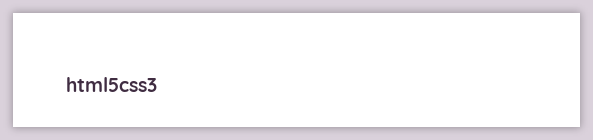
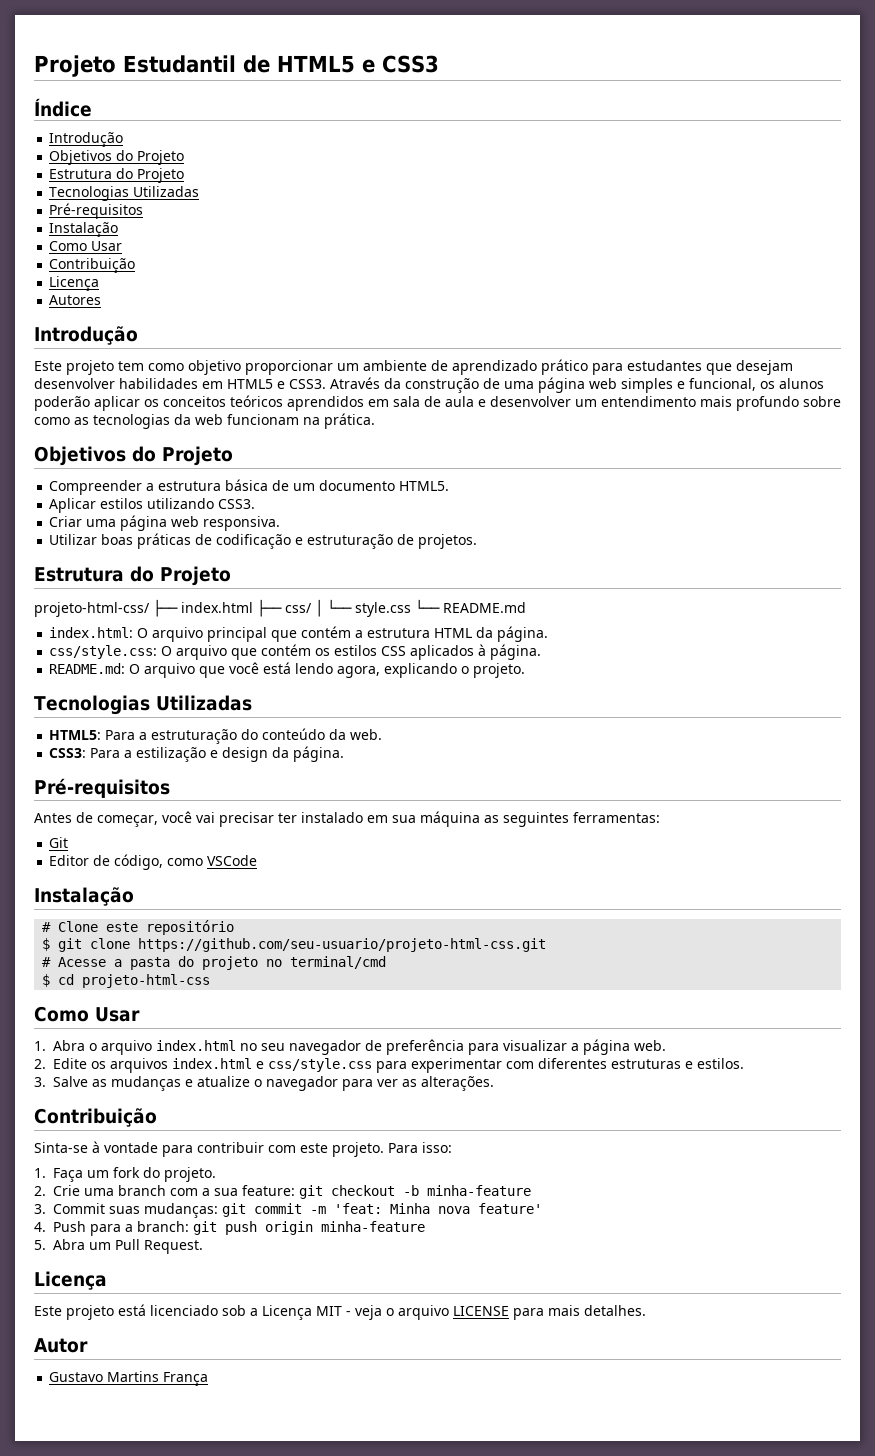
- html5css3
+ Projeto Estudantil de HTML5 e CSS3
+ Índice
+ Introdução
+ Objetivos do Projeto
+ Estrutura do Projeto
+ Tecnologias Utilizadas
+ Pré-requisitos
+ Instalação
+ Como Usar
+ Contribuição
+ Licença
+ Autores
+ Introdução
+ Este projeto tem como objetivo proporcionar um ambiente de aprendizado prático para estudantes que desejam desenvolver habilidades em HTML5 e CSS3. Através da construção de uma página web simples e funcional, os alunos poderão aplicar os conceitos teóricos aprendidos em sala de aula e desenvolver um entendimento mais profundo sobre como as tecnologias da web funcionam na prática.
+ Objetivos do Projeto
+ Compreender a estrutura básica de um documento HTML5.
+ Aplicar estilos utilizando CSS3.
+ Criar uma página web responsiva.
+ Utilizar boas práticas de codificação e estruturação de projetos.
+ Estrutura do Projeto
+ projeto-html-css/ ├── index.html ├── css/ │ └── style.css └── README.md
+ index.html: O arquivo principal que contém a estrutura HTML da página.
+ css/style.css: O arquivo que contém os estilos CSS aplicados à página.
+ README.md: O arquivo que você está lendo agora, explicando o projeto.
+ Tecnologias Utilizadas
+ HTML5: Para a estruturação do conteúdo da web.
+ CSS3: Para a estilização e design da página.
+ Pré-requisitos
+ Antes de começar, você vai precisar ter instalado em sua máquina as seguintes ferramentas:
+ Git
+ Editor de código, como VSCode
+ Instalação
+ # Clone este repositório
+ $ git clone https://github.com/seu-usuario/projeto-html-css.git
+ # Acesse a pasta do projeto no terminal/cmd
+ $ cd projeto-html-css
+ Como Usar
+ 1. Abra o arquivo index.html no seu navegador de preferência para visualizar a página web.
+ 2. Edite os arquivos index.html e css/style.css para experimentar com diferentes estruturas e estilos.
+ 3. Salve as mudanças e atualize o navegador para ver as alterações.
+ Contribuição
+ Sinta-se à vontade para contribuir com este projeto. Para isso:
+ 1. Faça um fork do projeto.
+ 2. Crie uma branch com a sua feature: git checkout -b minha-feature
+ 3. Commit suas mudanças: git commit -m 'feat: Minha nova feature'
+ 4. Push para a branch: git push origin minha-feature
+ 5. Abra um Pull Request.
+ Licença
+ Este projeto está licenciado sob a Licença MIT - veja o arquivo LICENSE para mais detalhes.
+ Autor
+ Gustavo Martins França

